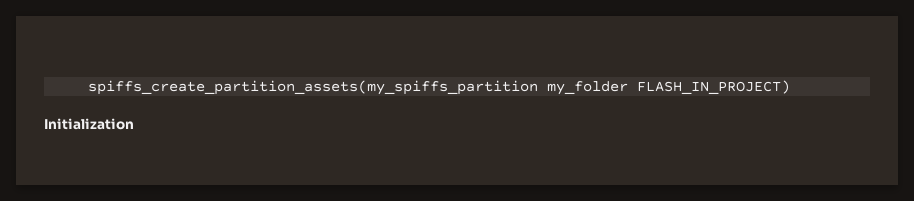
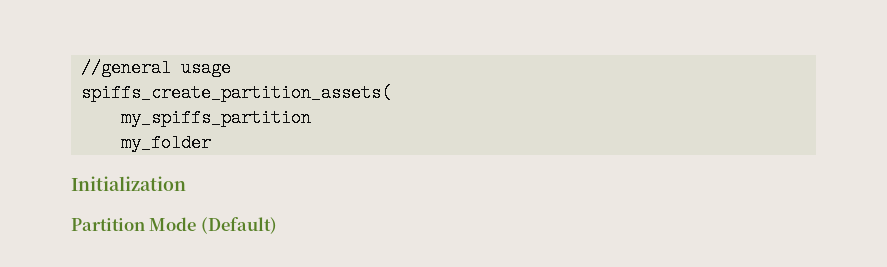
- spiffs_create_partition_assets(my_spiffs_partition my_folder FLASH_IN_PROJECT)
+ //general usage
+ spiffs_create_partition_assets(
+ my_spiffs_partition
+ my_folder
+ Partition Mode (Default)

